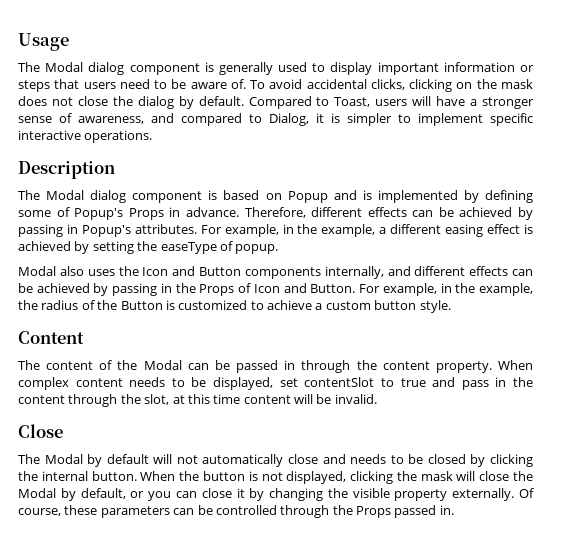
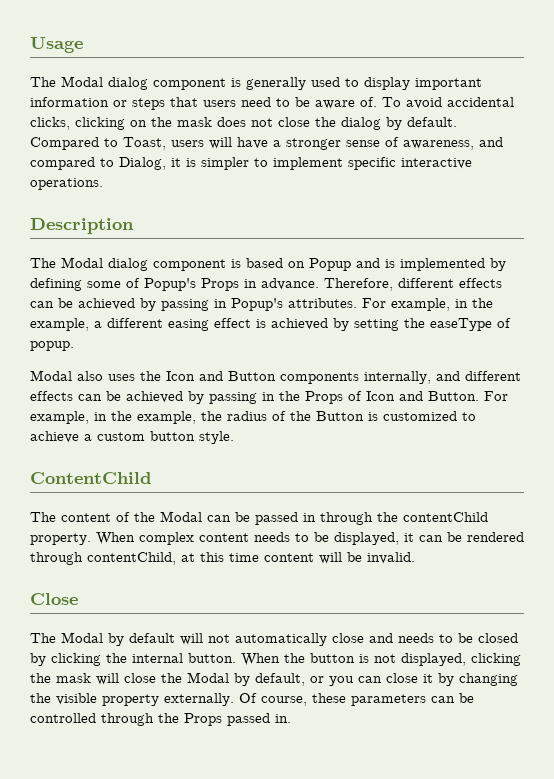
- Content
+ ContentChild
- The content of the Modal can be passed in through the content property.
+ The content of the Modal can be passed in through the contentChild property.
- When complex content needs to be displayed, set contentSlot to true and pass in the content through the slot, at this time content will be invalid.
+ When complex content needs to be displayed, it can be rendered through contentChild, at this time content will be invalid.

